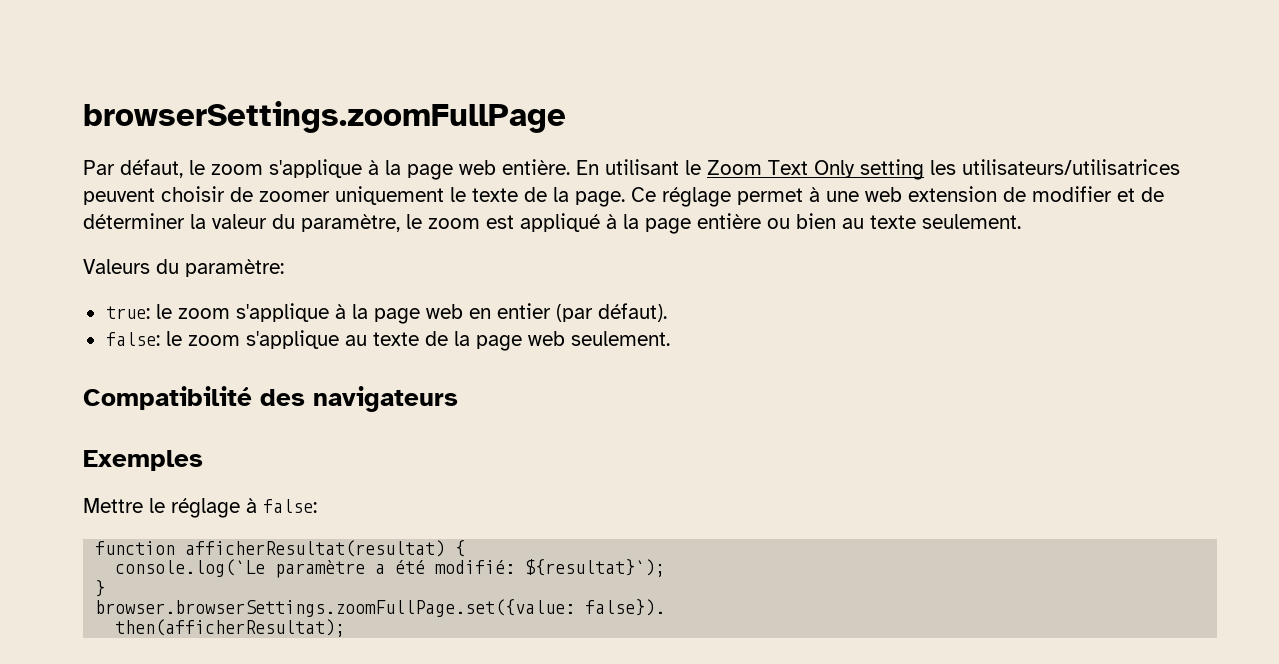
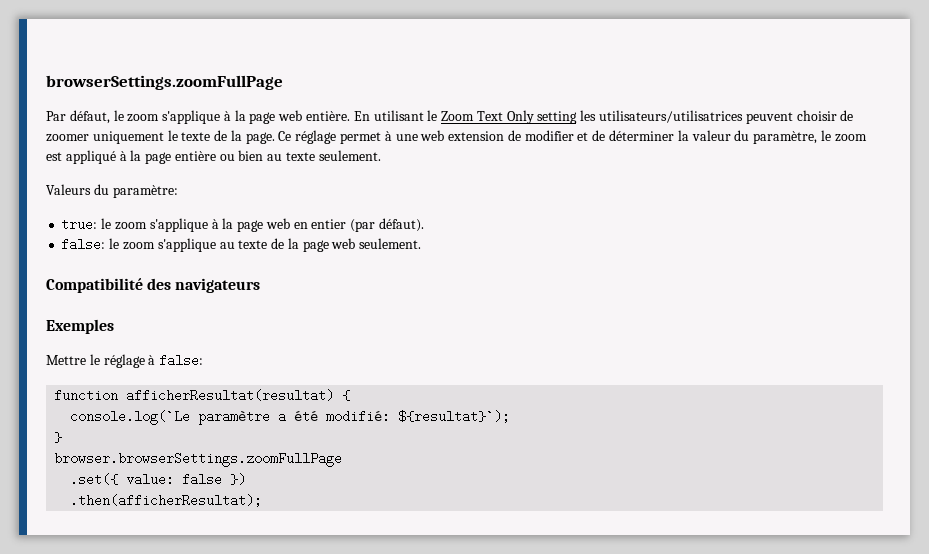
- browser.browserSettings.zoomFullPage.set({value: false}).
- then(afficherResultat);
+ browser.browserSettings.zoomFullPage
+ .set({ value: false })
+ .then(afficherResultat);

